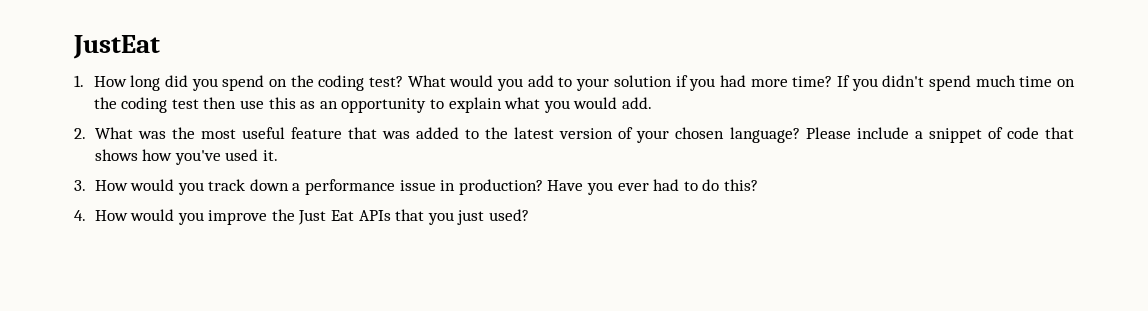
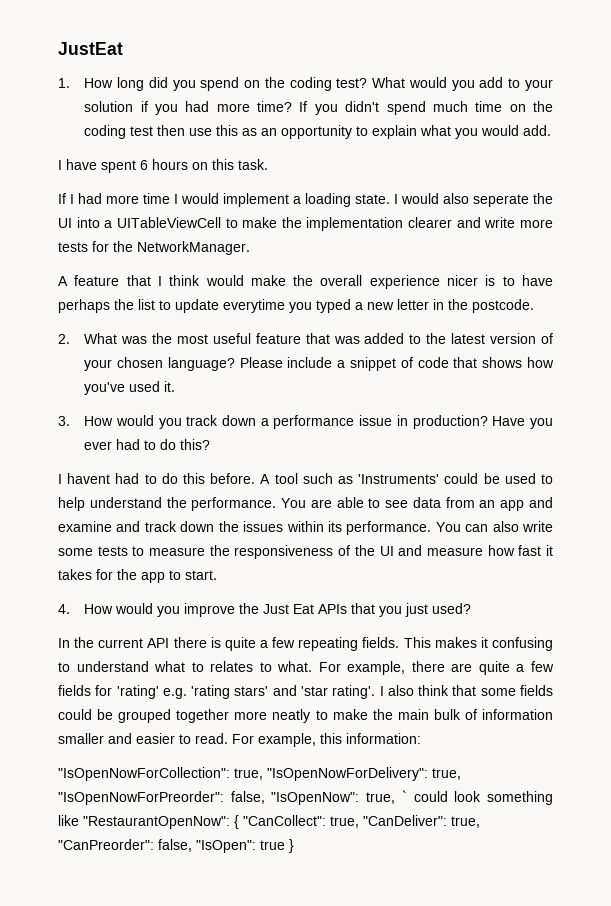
+ I have spent 6 hours on this task.
+ If I had more time I would implement a loading state. I would also seperate the UI into a UITableViewCell to make the implementation clearer and write more tests for the NetworkManager.
+ A feature that I think would make the overall experience nicer is to have perhaps the list to update everytime you typed a new letter in the postcode.
+ I havent had to do this before. A tool such as 'Instruments' could be used to help understand the performance. You are able to see data from an app and examine and track down the issues within its performance. You can also write some tests to measure the responsiveness of the UI and measure how fast it takes for the app to start.
+ In the current API there is quite a few repeating fields. This makes it confusing to understand what to relates to what. For example, there are quite a few fields for 'rating' e.g. 'rating stars' and 'star rating'. I also think that some fields could be grouped together more neatly to make the main bulk of information smaller and easier to read. For example, this information:
+ "IsOpenNowForCollection": true, "IsOpenNowForDelivery": true, "IsOpenNowForPreorder": false, "IsOpenNow": true, ` could look something like "RestaurantOpenNow": { "CanCollect": true, "CanDeliver": true, "CanPreorder": false, "IsOpen": true }

